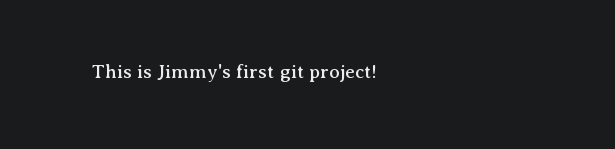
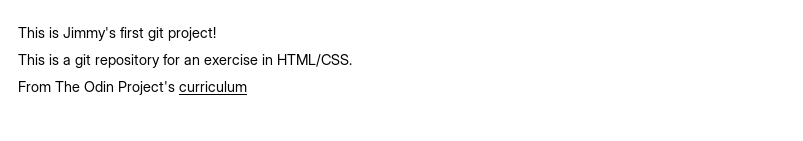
+ This is a git repository for an exercise in HTML/CSS.
+ From The Odin Project's curriculum

